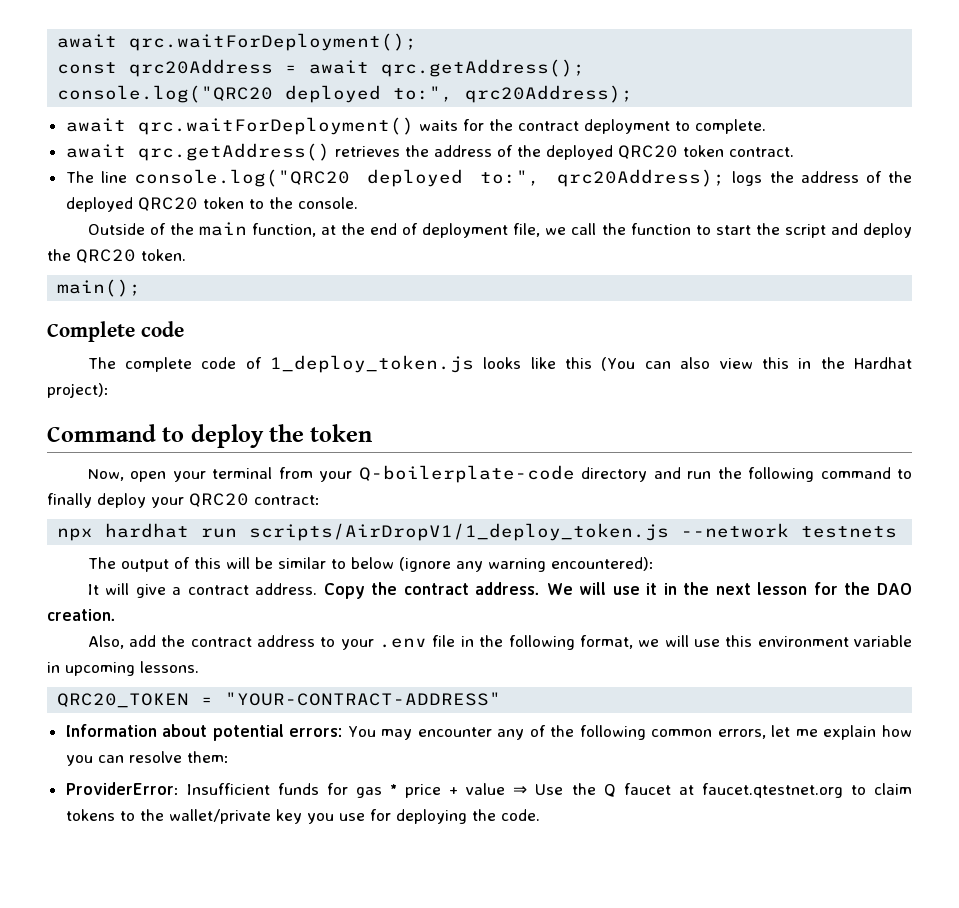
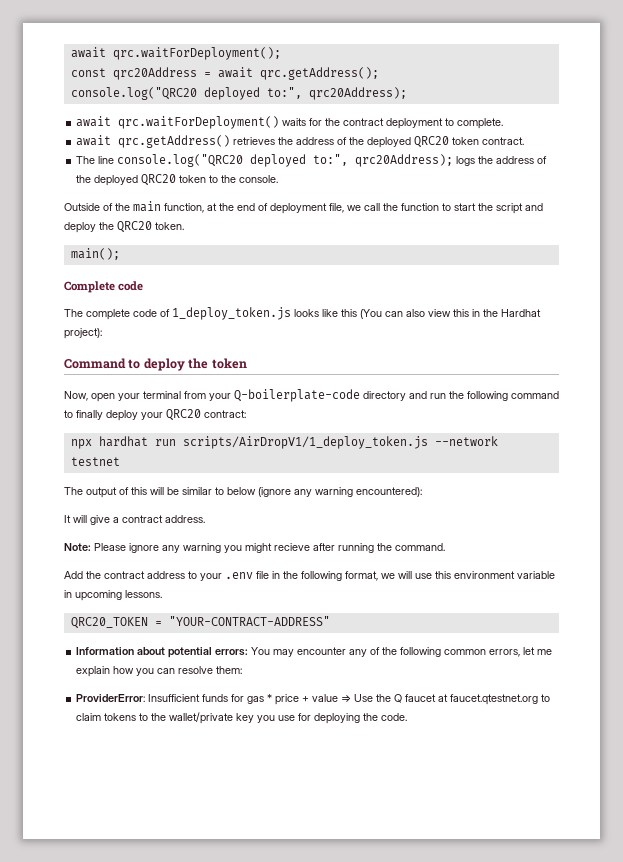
- npx hardhat run scripts/AirDropV1/1_deploy_token.js --network testnets
+ npx hardhat run scripts/AirDropV1/1_deploy_token.js --network testnet
- It will give a contract address. Copy the contract address. We will use it in the next lesson for the DAO creation.
- Also, add the contract address to your .env file in the following format, we will use this environment variable in upcoming lessons.
+ It will give a contract address.
+ Note: Please ignore any warning you might recieve after running the command.
+ Add the contract address to your .env file in the following format, we will use this environment variable in upcoming lessons.

